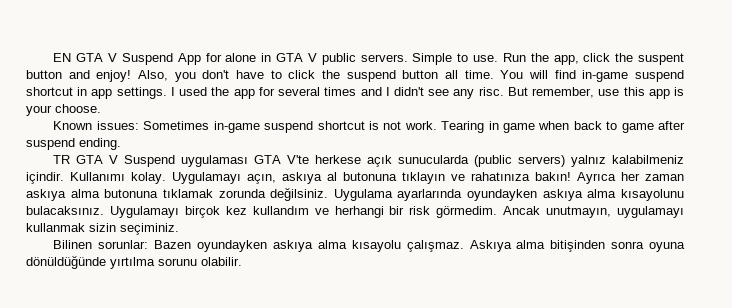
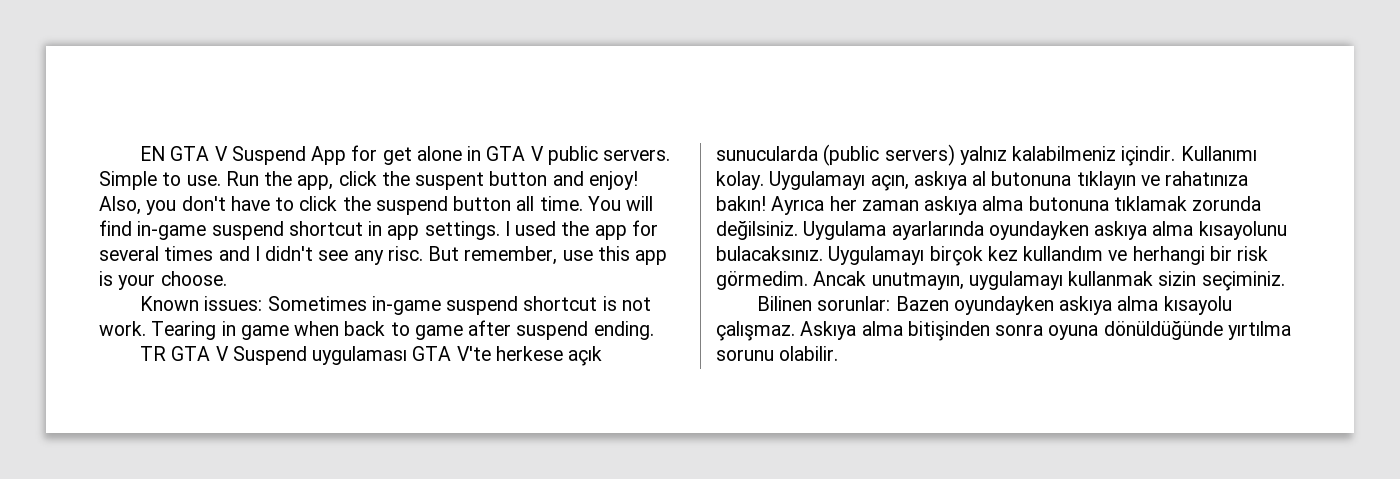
- EN GTA V Suspend App for alone in GTA V public servers.
+ EN GTA V Suspend App for get alone in GTA V public servers.

